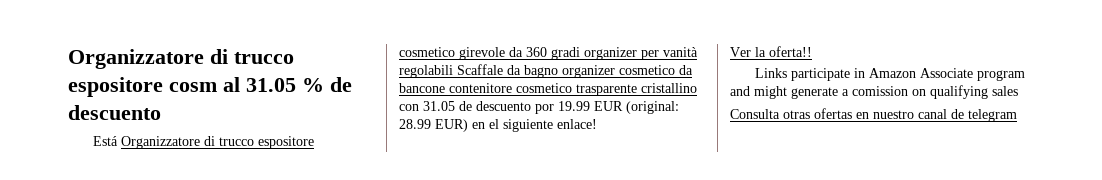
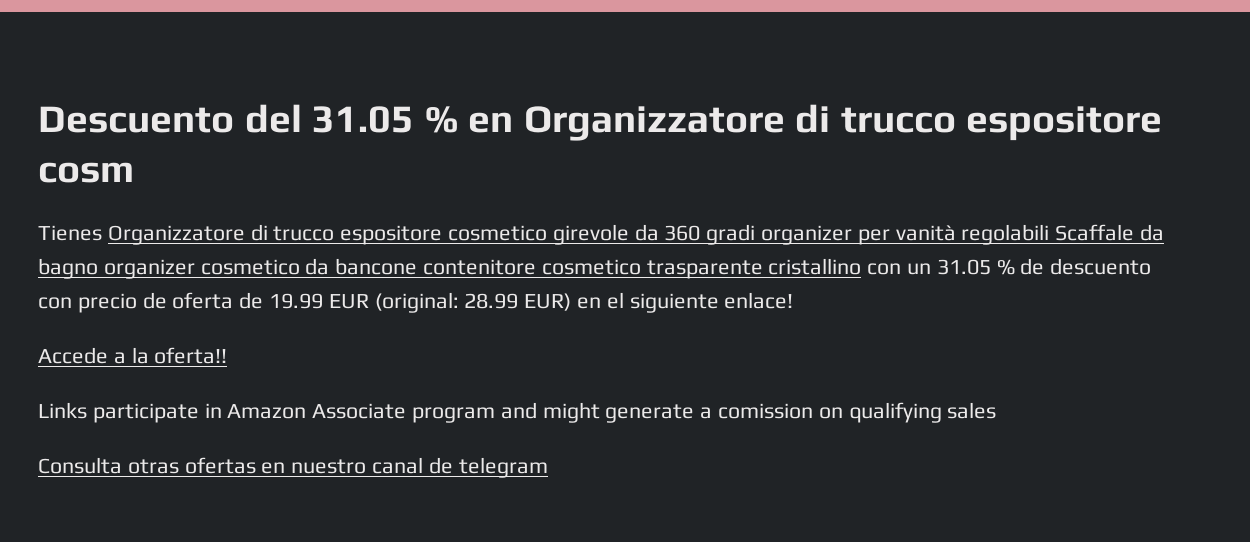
- Organizzatore di trucco espositore cosm al 31.05 % de descuento
- Está Organizzatore di trucco espositore cosmetico girevole da 360 gradi organizer per vanità regolabili Scaffale da bagno organizer cosmetico da bancone contenitore cosmetico trasparente cristallino con 31.05 de descuento por 19.99 EUR (original: 28.99 EUR) en el siguiente enlace!
+ Descuento del 31.05 % en Organizzatore di trucco espositore cosm
+ Tienes Organizzatore di trucco espositore cosmetico girevole da 360 gradi organizer per vanità regolabili Scaffale da bagno organizer cosmetico da bancone contenitore cosmetico trasparente cristallino con un 31.05 % de descuento con precio de oferta de 19.99 EUR (original: 28.99 EUR) en el siguiente enlace!
- Ver la oferta!!
+ Accede a la oferta!!

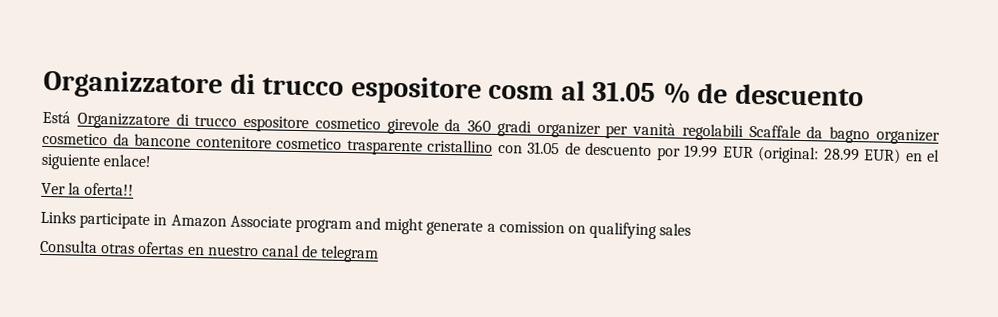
- Descuento del 31.05 % en Organizzatore di trucco espositore cosm
- Tienes Organizzatore di trucco espositore cosmetico girevole da 360 gradi organizer per vanità regolabili Scaffale da bagno organizer cosmetico da bancone contenitore cosmetico trasparente cristallino con un 31.05 % de descuento con precio de oferta de 19.99 EUR (original: 28.99 EUR) en el siguiente enlace!
+ Organizzatore di trucco espositore cosm al 31.05 % de descuento
+ Está Organizzatore di trucco espositore cosmetico girevole da 360 gradi organizer per vanità regolabili Scaffale da bagno organizer cosmetico da bancone contenitore cosmetico trasparente cristallino con 31.05 de descuento por 19.99 EUR (original: 28.99 EUR) en el siguiente enlace!
- Accede a la oferta!!
+ Ver la oferta!!

